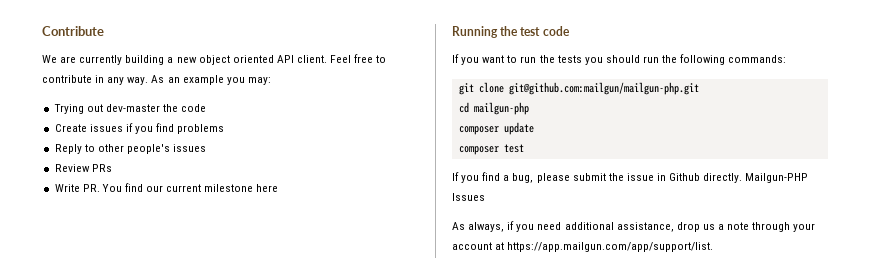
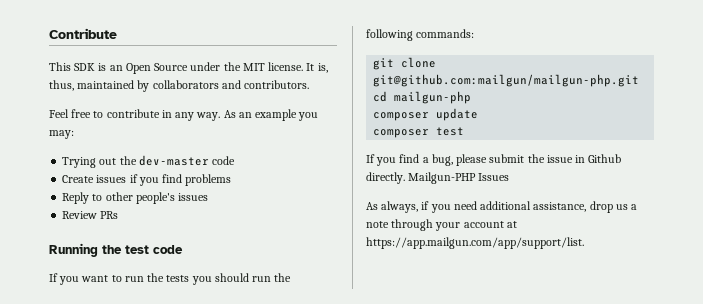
- We are currently building a new object oriented API client. Feel free to contribute in any way.
+ This SDK is an Open Source under the MIT license. It is, thus, maintained by collaborators and contributors.
+ Feel free to contribute in any way.
- Trying out dev-master the code
+ Trying out the dev-master code
- Write PR. You find our current milestone here

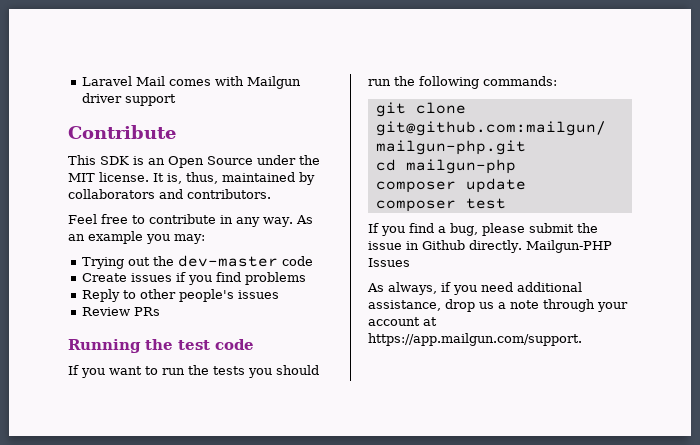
+ Laravel Mail comes with Mailgun driver support
- As always, if you need additional assistance, drop us a note through your account at https://app.mailgun.com/app/support/list.
+ As always, if you need additional assistance, drop us a note through your account at https://app.mailgun.com/support.

